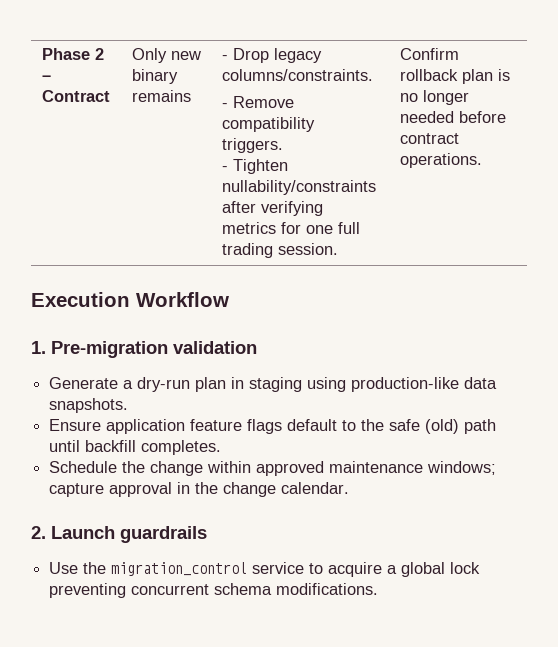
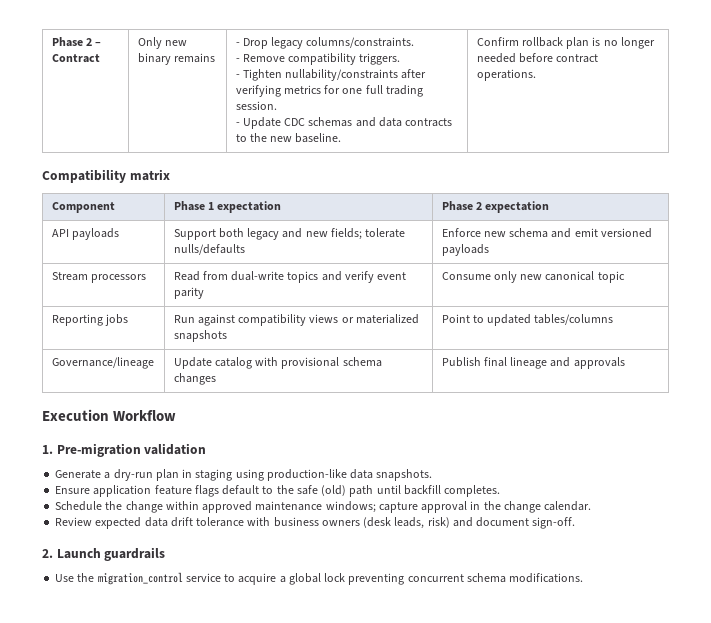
+ - Update CDC schemas and data contracts to the new baseline.
+ Compatibility matrix
+ Component | Phase 1 expectation | Phase 2 expectation
+ API payloads | Support both legacy and new fields; tolerate nulls/defaults | Enforce new schema and emit versioned payloads
+ Stream processors | Read from dual-write topics and verify event parity | Consume only new canonical topic
+ Reporting jobs | Run against compatibility views or materialized snapshots | Point to updated tables/columns
+ Governance/lineage | Update catalog with provisional schema changes | Publish final lineage and approvals
+ Review expected data drift tolerance with business owners (desk leads, risk) and document sign-off.

